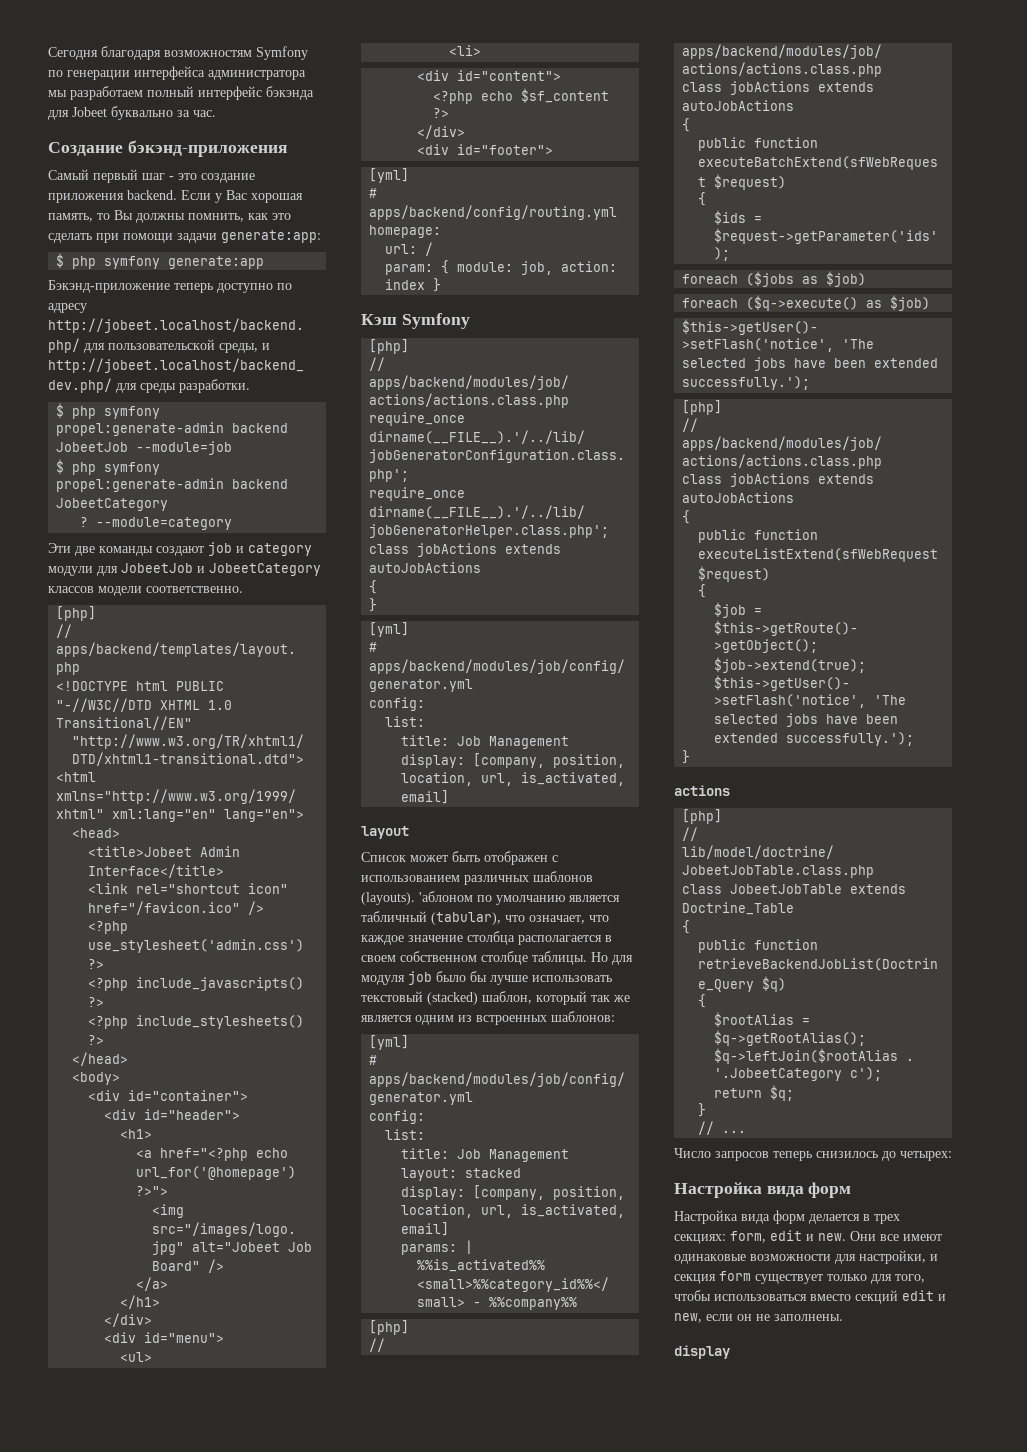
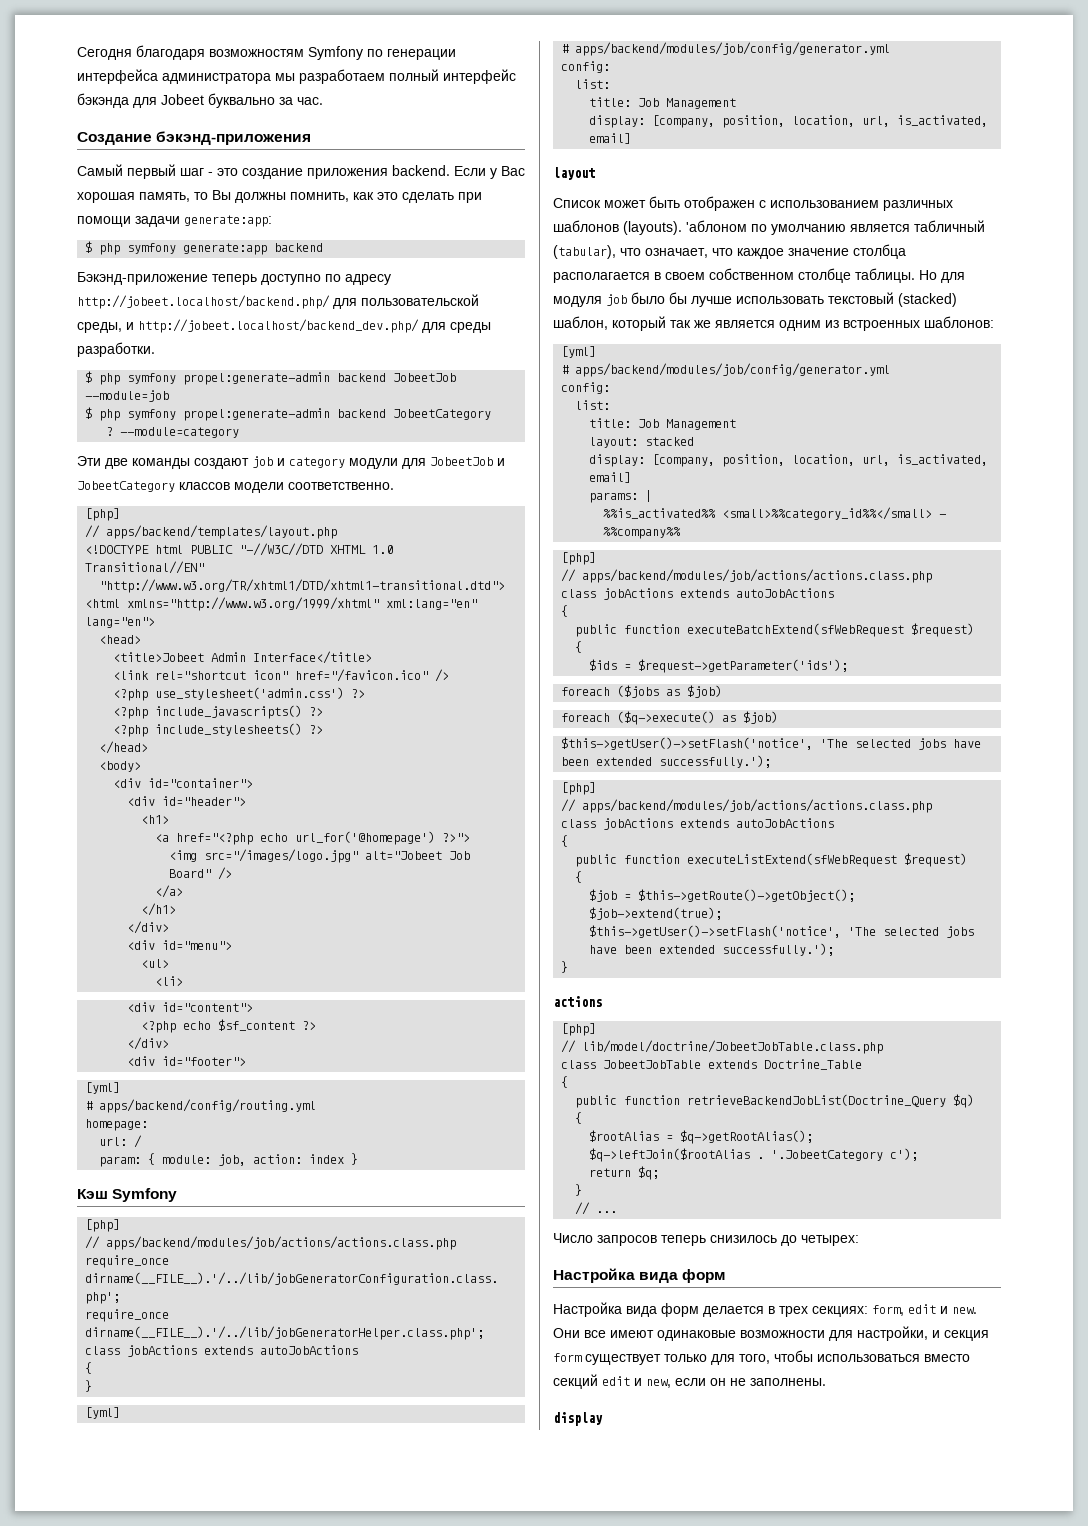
- $ php symfony generate:app
+ $ php symfony generate:app backend

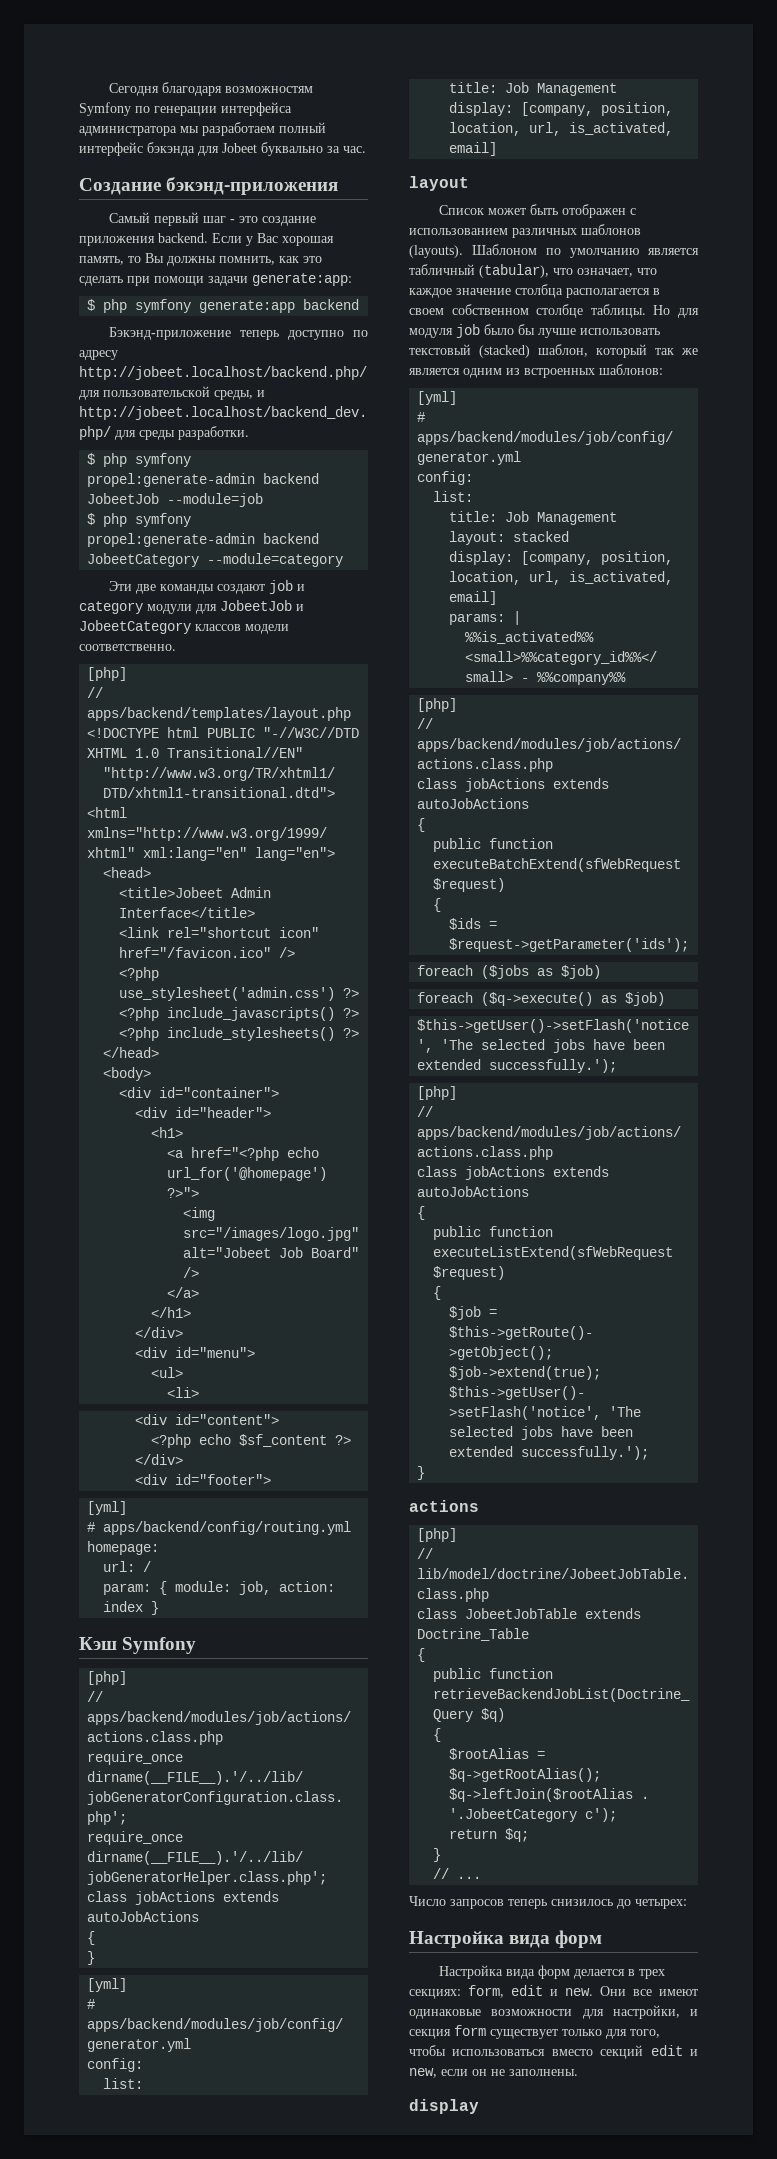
- $ php symfony propel:generate-admin backend JobeetCategory
- ? --module=category
+ $ php symfony propel:generate-admin backend JobeetCategory --module=category
- 'аблоном по умолчанию является табличный (tabular), что означает, что каждое значение столбца располагается в своем собственном столбце таблицы.
+ Шаблоном по умолчанию является табличный (tabular), что означает, что каждое значение столбца располагается в своем собственном столбце таблицы.

